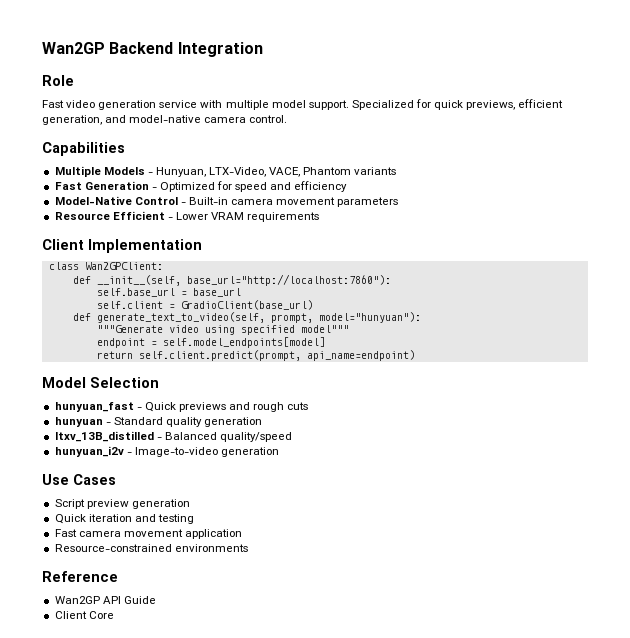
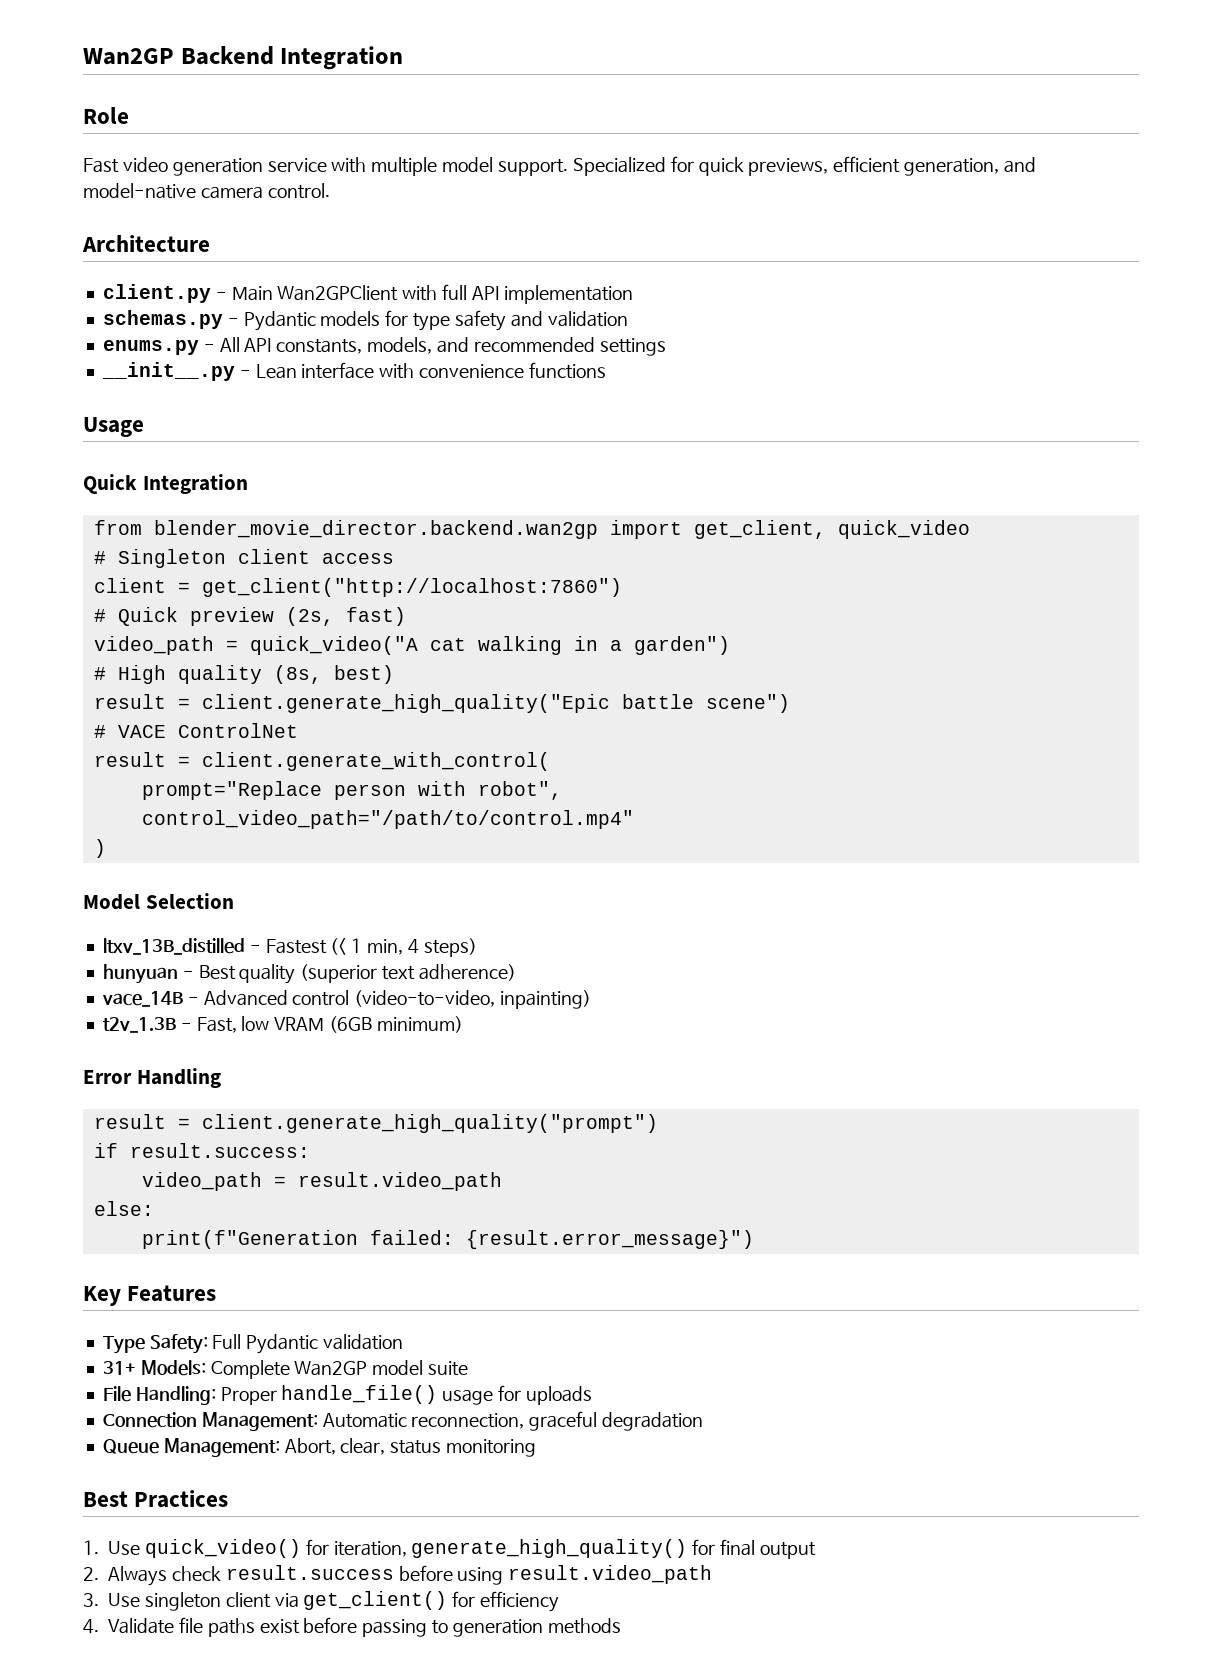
- Capabilities
- Multiple Models - Hunyuan, LTX-Video, VACE, Phantom variants
- Fast Generation - Optimized for speed and efficiency
- Model-Native Control - Built-in camera movement parameters
- Resource Efficient - Lower VRAM requirements
- Client Implementation
- class Wan2GPClient:
- def __init__(self, base_url="http://localhost:7860"):
- self.base_url = base_url
- self.client = GradioClient(base_url)
- def generate_text_to_video(self, prompt, model="hunyuan"):
- """Generate video using specified model"""
- endpoint = self.model_endpoints[model]
- return self.client.predict(prompt, api_name=endpoint)
+ Architecture
+ client.py - Main Wan2GPClient with full API implementation
+ schemas.py - Pydantic models for type safety and validation
+ enums.py - All API constants, models, and recommended settings
+ __init__.py - Lean interface with convenience functions
+ Usage
+ Quick Integration
+ from blender_movie_director.backend.wan2gp import get_client, quick_video
+ # Singleton client access
+ client = get_client("http://localhost:7860")
+ # Quick preview (2s, fast)
+ video_path = quick_video("A cat walking in a garden")
+ # High quality (8s, best)
+ result = client.generate_high_quality("Epic battle scene")
+ # VACE ControlNet
+ result = client.generate_with_control(
+ prompt="Replace person with robot",
+ control_video_path="/path/to/control.mp4"
+ )
  Model Selection
- hunyuan_fast - Quick previews and rough cuts
- hunyuan - Standard quality generation
- ltxv_13B_distilled - Balanced quality/speed
- hunyuan_i2v - Image-to-video generation
- Use Cases
- Script preview generation
- Quick iteration and testing
- Fast camera movement application
- Resource-constrained environments
- Reference
- Wan2GP API Guide
- Client Core
+ ltxv_13B_distilled - Fastest (< 1 min, 4 steps)
+ hunyuan - Best quality (superior text adherence)
+ vace_14B - Advanced control (video-to-video, inpainting)
+ t2v_1.3B - Fast, low VRAM (6GB minimum)
+ Error Handling
+ result = client.generate_high_quality("prompt")
+ if result.success:
+ video_path = result.video_path
+ else:
+ print(f"Generation failed: {result.error_message}")
+ Key Features
+ Type Safety: Full Pydantic validation
+ 31+ Models: Complete Wan2GP model suite
+ File Handling: Proper handle_file() usage for uploads
+ Connection Management: Automatic reconnection, graceful degradation
+ Queue Management: Abort, clear, status monitoring
+ Best Practices
+ 1. Use quick_video() for iteration, generate_high_quality() for final output
+ 2. Always check result.success before using result.video_path
+ 3. Use singleton client via get_client() for efficiency
+ 4. Validate file paths exist before passing to generation methods

